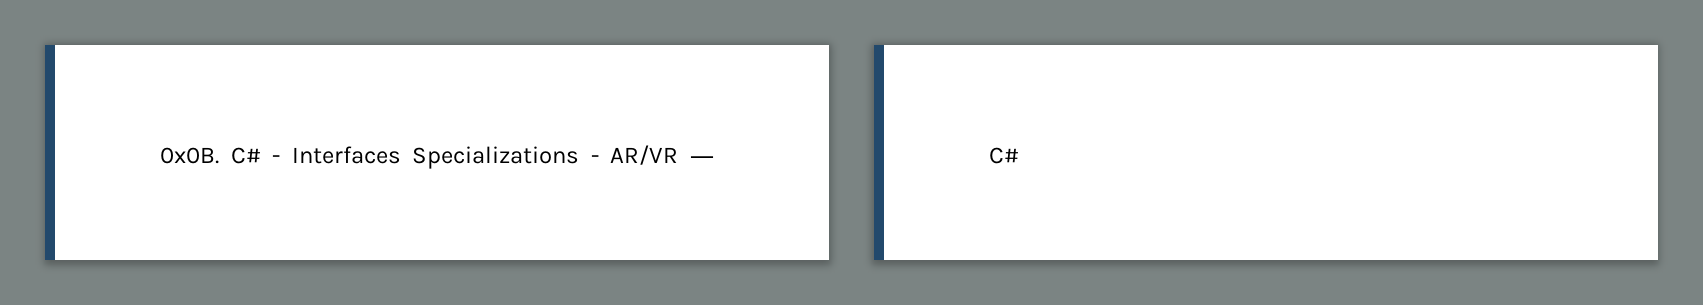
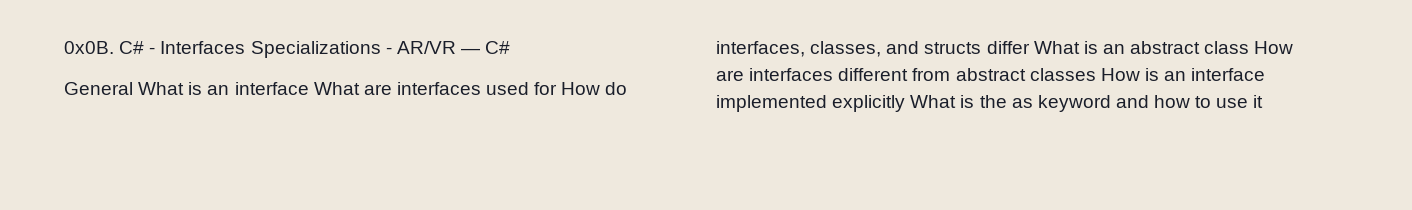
+ General What is an interface What are interfaces used for How do interfaces, classes, and structs differ What is an abstract class How are interfaces different from abstract classes How is an interface implemented explicitly What is the as keyword and how to use it

